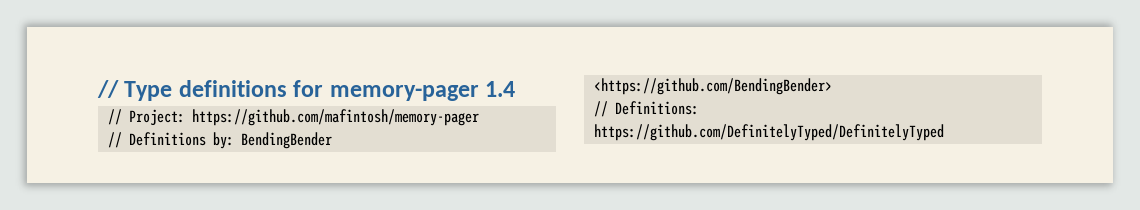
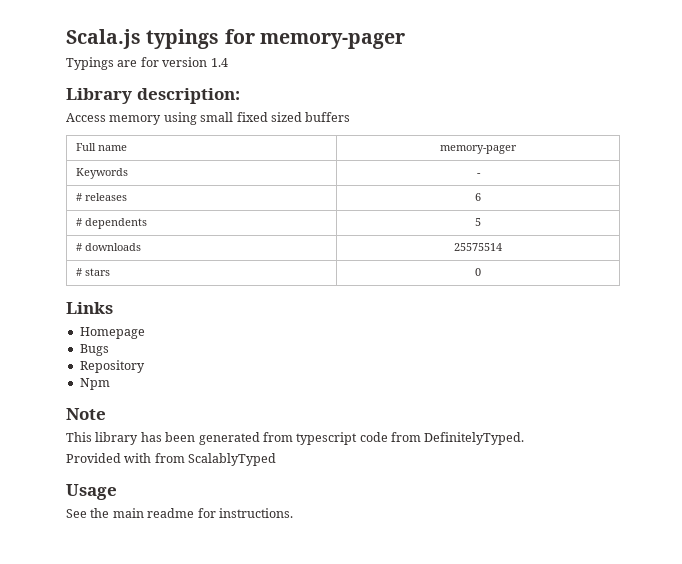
- // Type definitions for memory-pager 1.4
- // Project: https://github.com/mafintosh/memory-pager
- // Definitions by: BendingBender <https://github.com/BendingBender>
- // Definitions: https://github.com/DefinitelyTyped/DefinitelyTyped
+ Scala.js typings for memory-pager
+ Typings are for version 1.4
+ Library description:
+ Access memory using small fixed sized buffers
+ Full name | memory-pager
+ Keywords | -
+ # releases | 6
+ # dependents | 5
+ # downloads | 25575514
+ # stars | 0
+ Links
+ Homepage
+ Bugs
+ Repository
+ Npm
+ Note
+ This library has been generated from typescript code from DefinitelyTyped.
+ Provided with from ScalablyTyped
+ Usage
+ See the main readme for instructions.

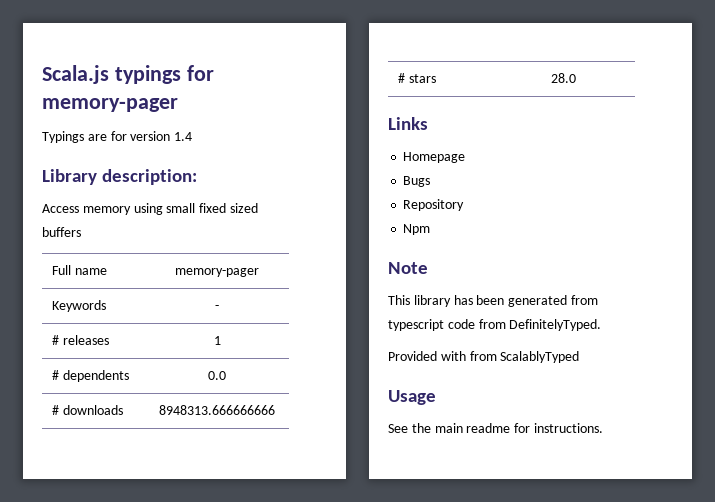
- # releases | 6
+ # releases | 1
- # dependents | 5
+ # dependents | 0.0
- # downloads | 25575514
+ # downloads | 8948313.666666666
- # stars | 0
+ # stars | 28.0

